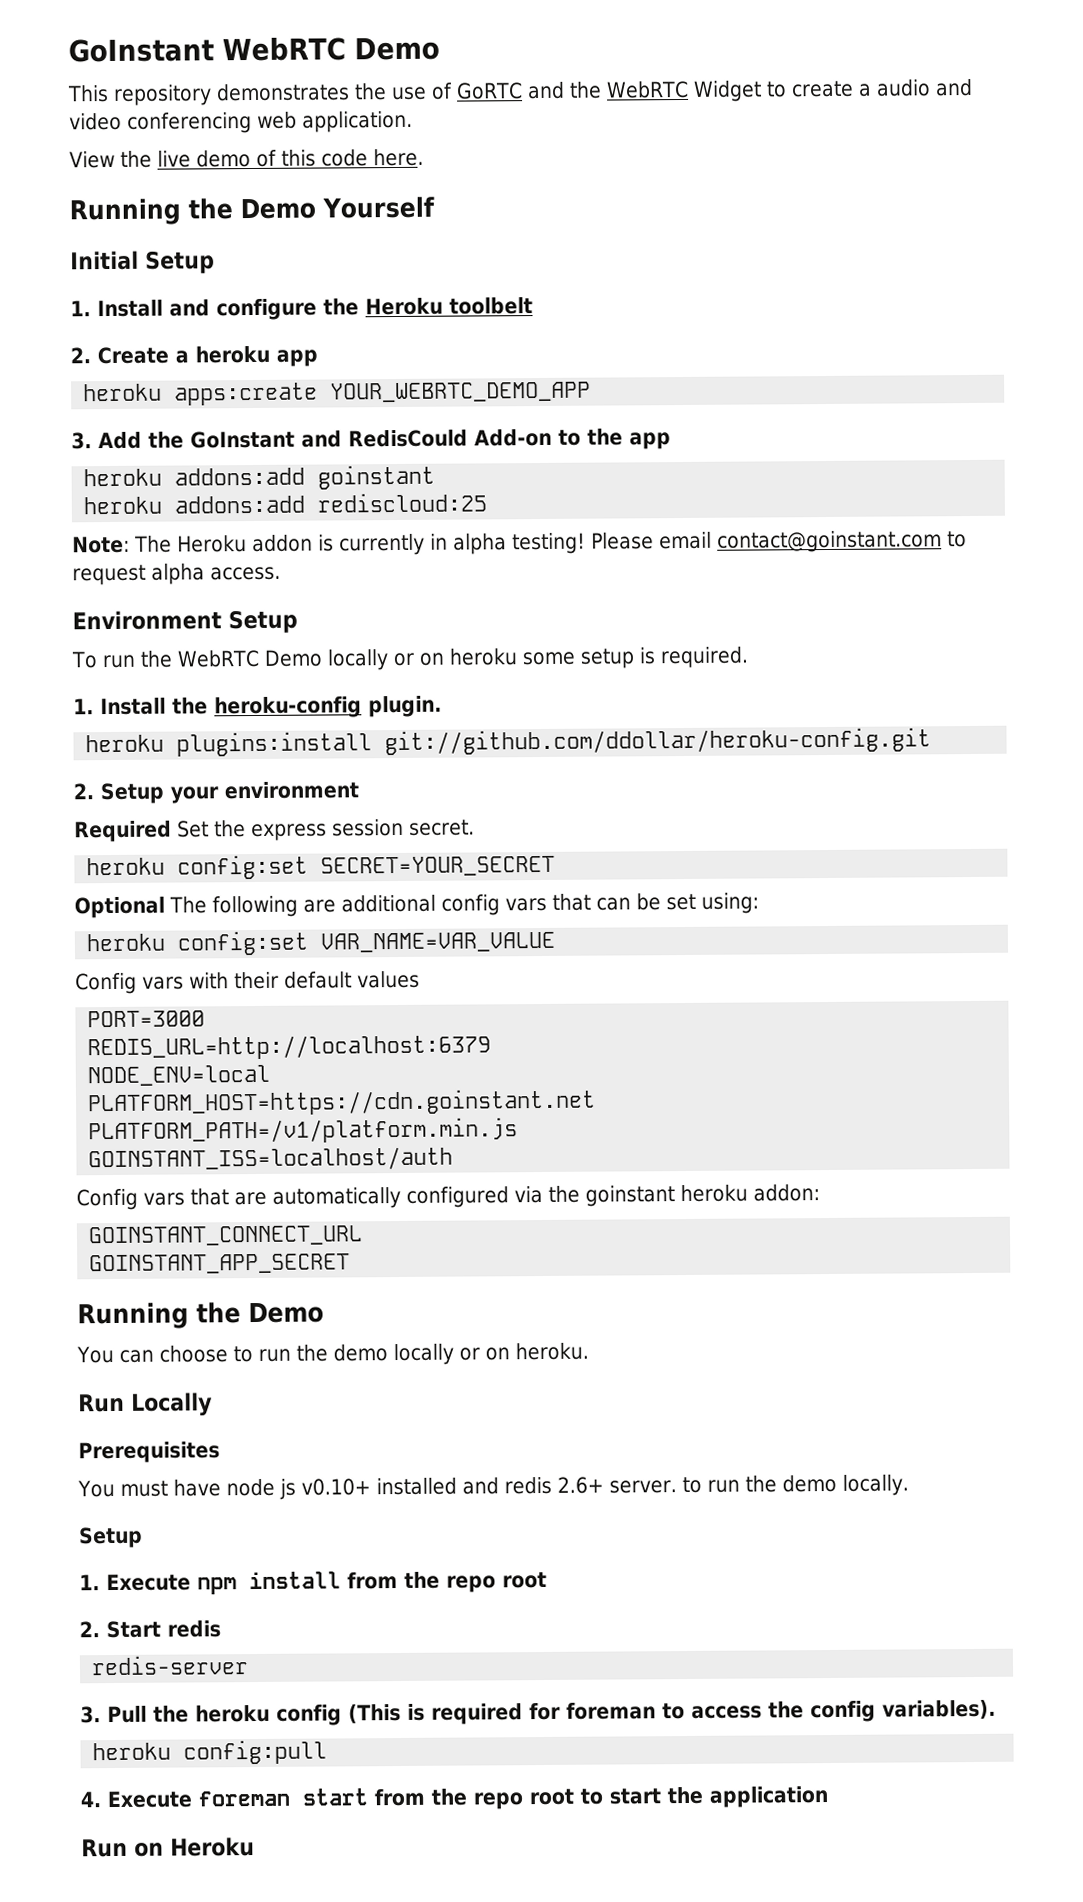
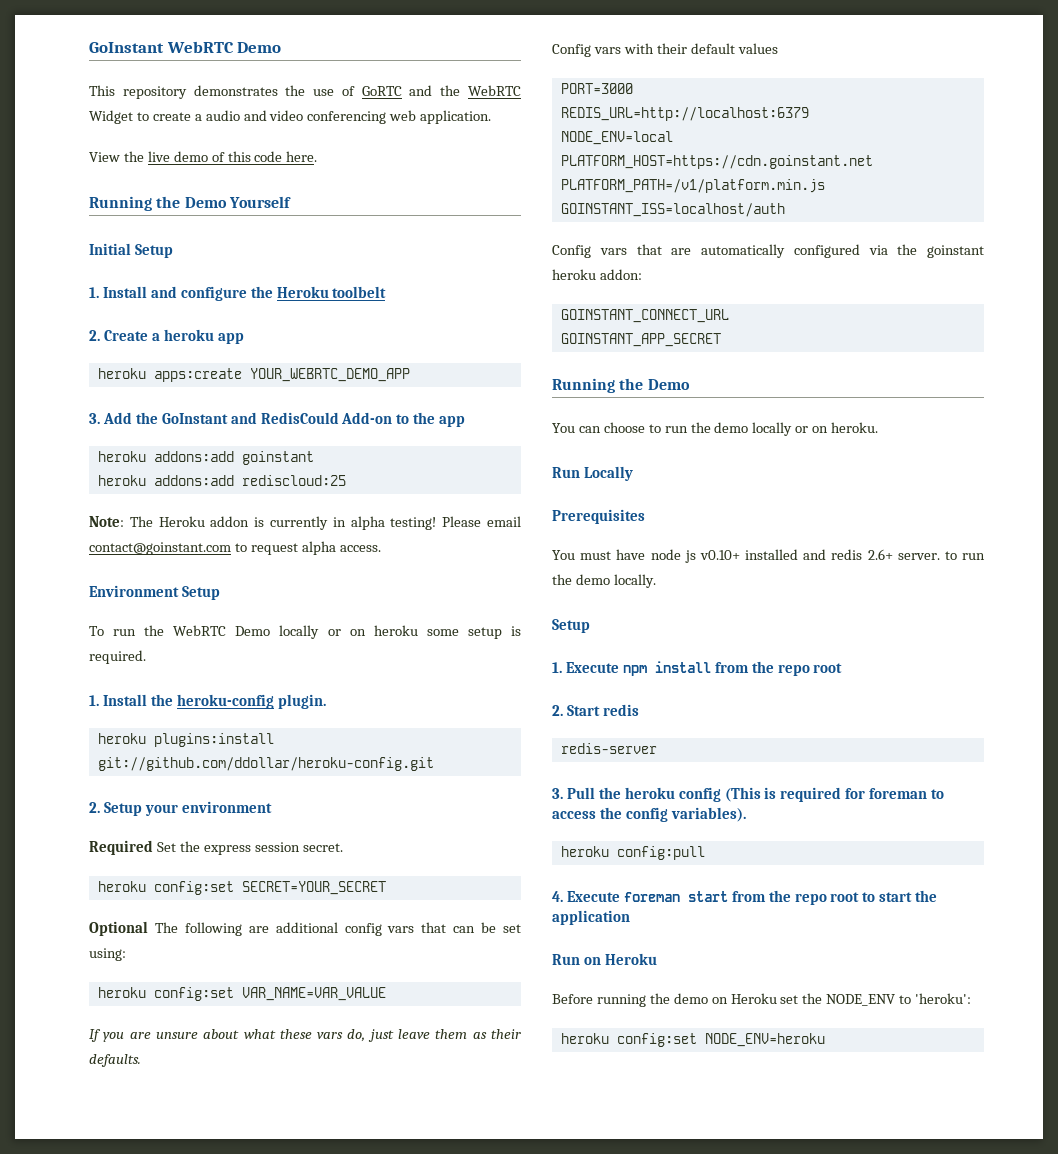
+ If you are unsure about what these vars do, just leave them as their defaults.
+ Before running the demo on Heroku set the NODE_ENV to 'heroku':
+ heroku config:set NODE_ENV=heroku

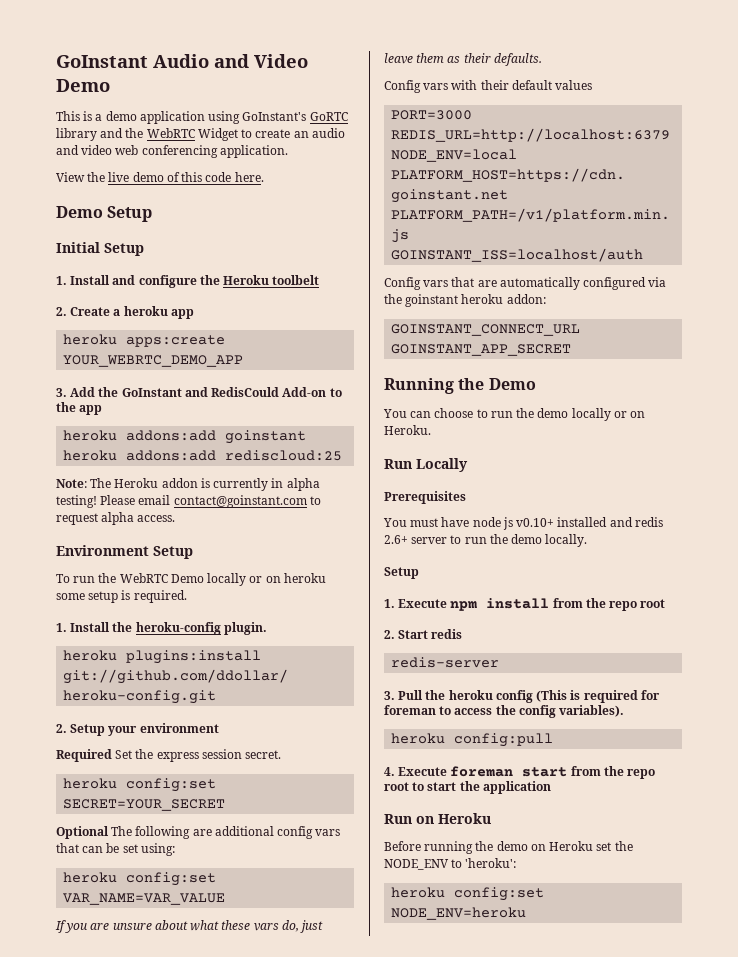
- GoInstant WebRTC Demo
+ GoInstant Audio and Video Demo
- This repository demonstrates the use of GoRTC and the WebRTC Widget to create a audio and video conferencing web application.
+ This is a demo application using GoInstant's GoRTC library and the WebRTC Widget to create an audio and video web conferencing application.
- Running the Demo Yourself
+ Demo Setup
- You can choose to run the demo locally or on heroku.
+ You can choose to run the demo locally or on Heroku.
- You must have node js v0.10+ installed and redis 2.6+ server. to run the demo locally.
+ You must have node js v0.10+ installed and redis 2.6+ server to run the demo locally.

